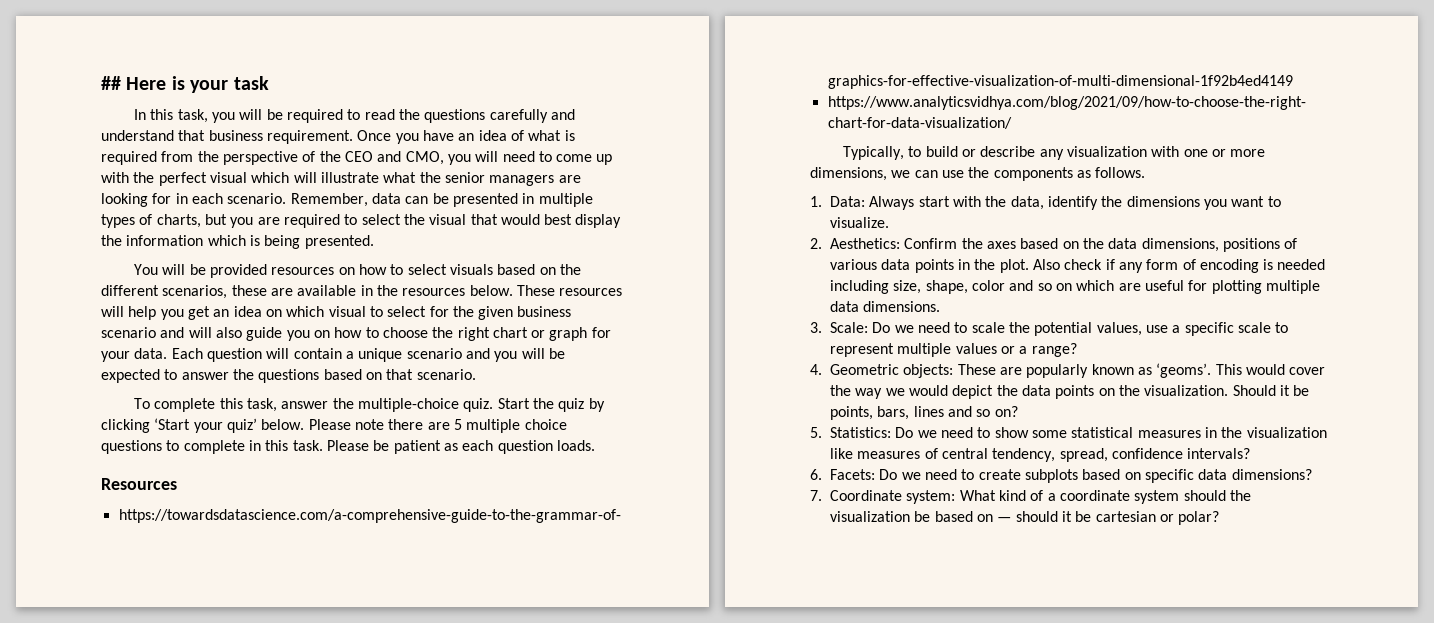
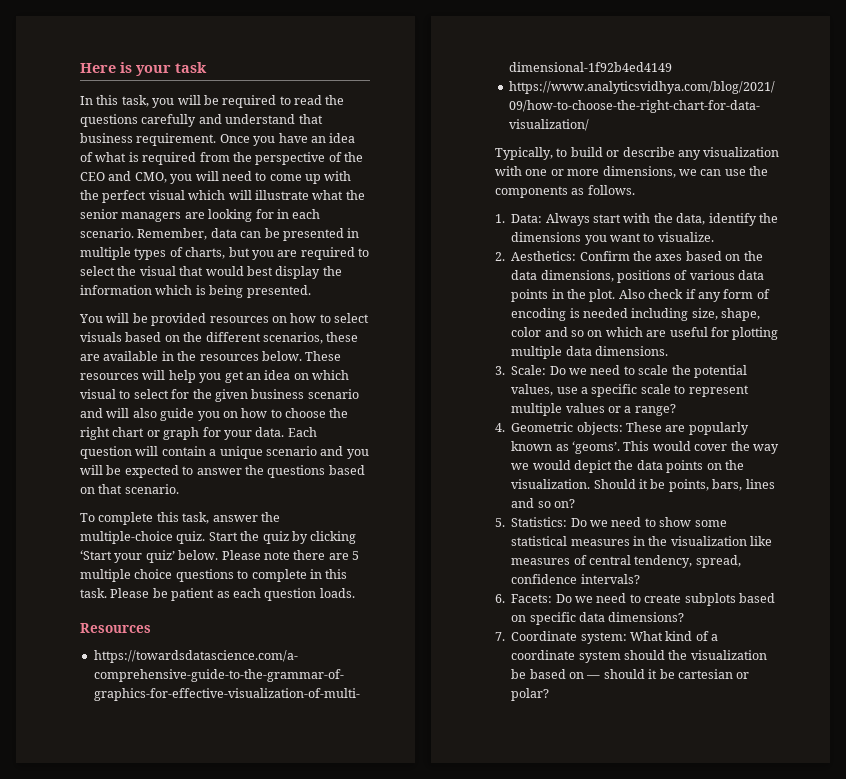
- ## Here is your task
+ Here is your task

